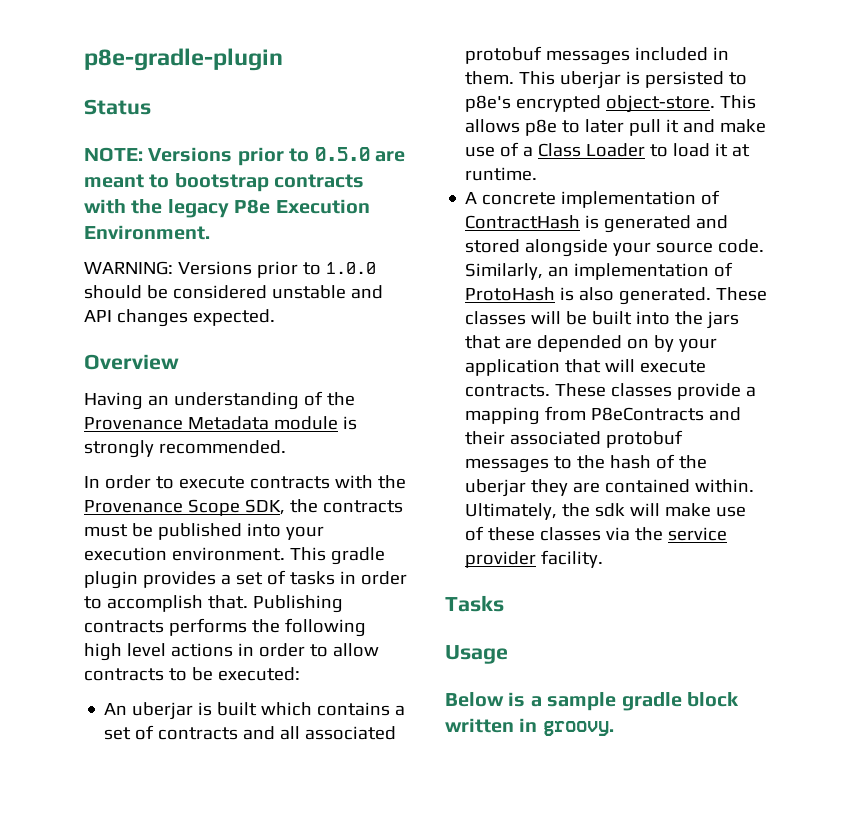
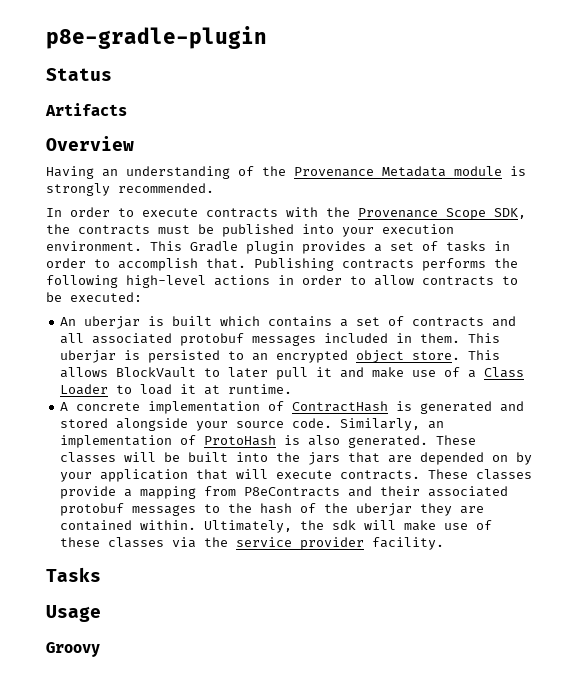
- NOTE: Versions prior to 0.5.0 are meant to bootstrap contracts with the legacy P8e Execution Environment.
- WARNING: Versions prior to 1.0.0 should be considered unstable and API changes expected.
+ Artifacts
- This gradle plugin provides a set of tasks in order to accomplish that.
+ This Gradle plugin provides a set of tasks in order to accomplish that.
- Publishing contracts performs the following high level actions in order to allow contracts to be executed:
+ Publishing contracts performs the following high-level actions in order to allow contracts to be executed:
- This uberjar is persisted to p8e's encrypted object-store.
+ This uberjar is persisted to an encrypted object store.
- This allows p8e to later pull it and make use of a Class Loader to load it at runtime.
+ This allows BlockVault to later pull it and make use of a Class Loader to load it at runtime.
- Below is a sample gradle block written in groovy.
+ Groovy

